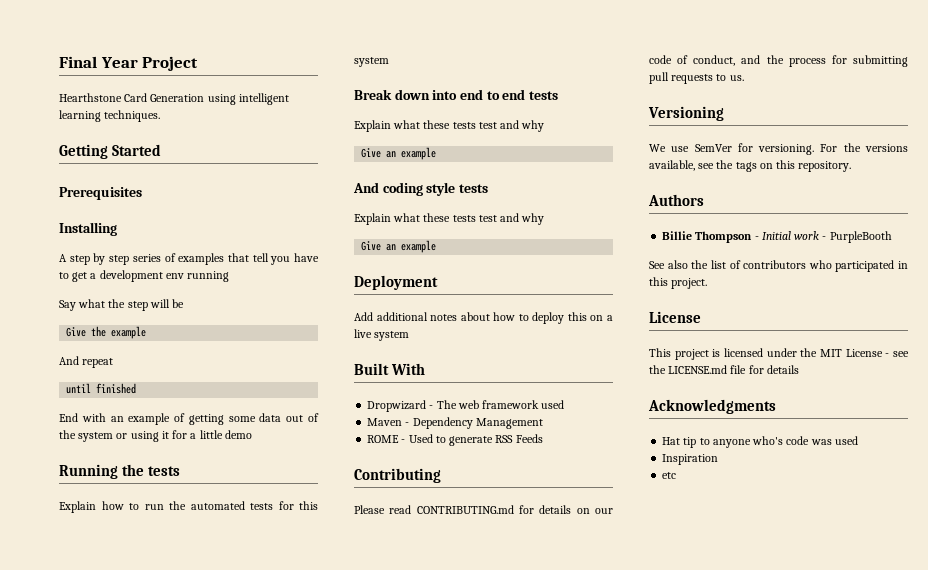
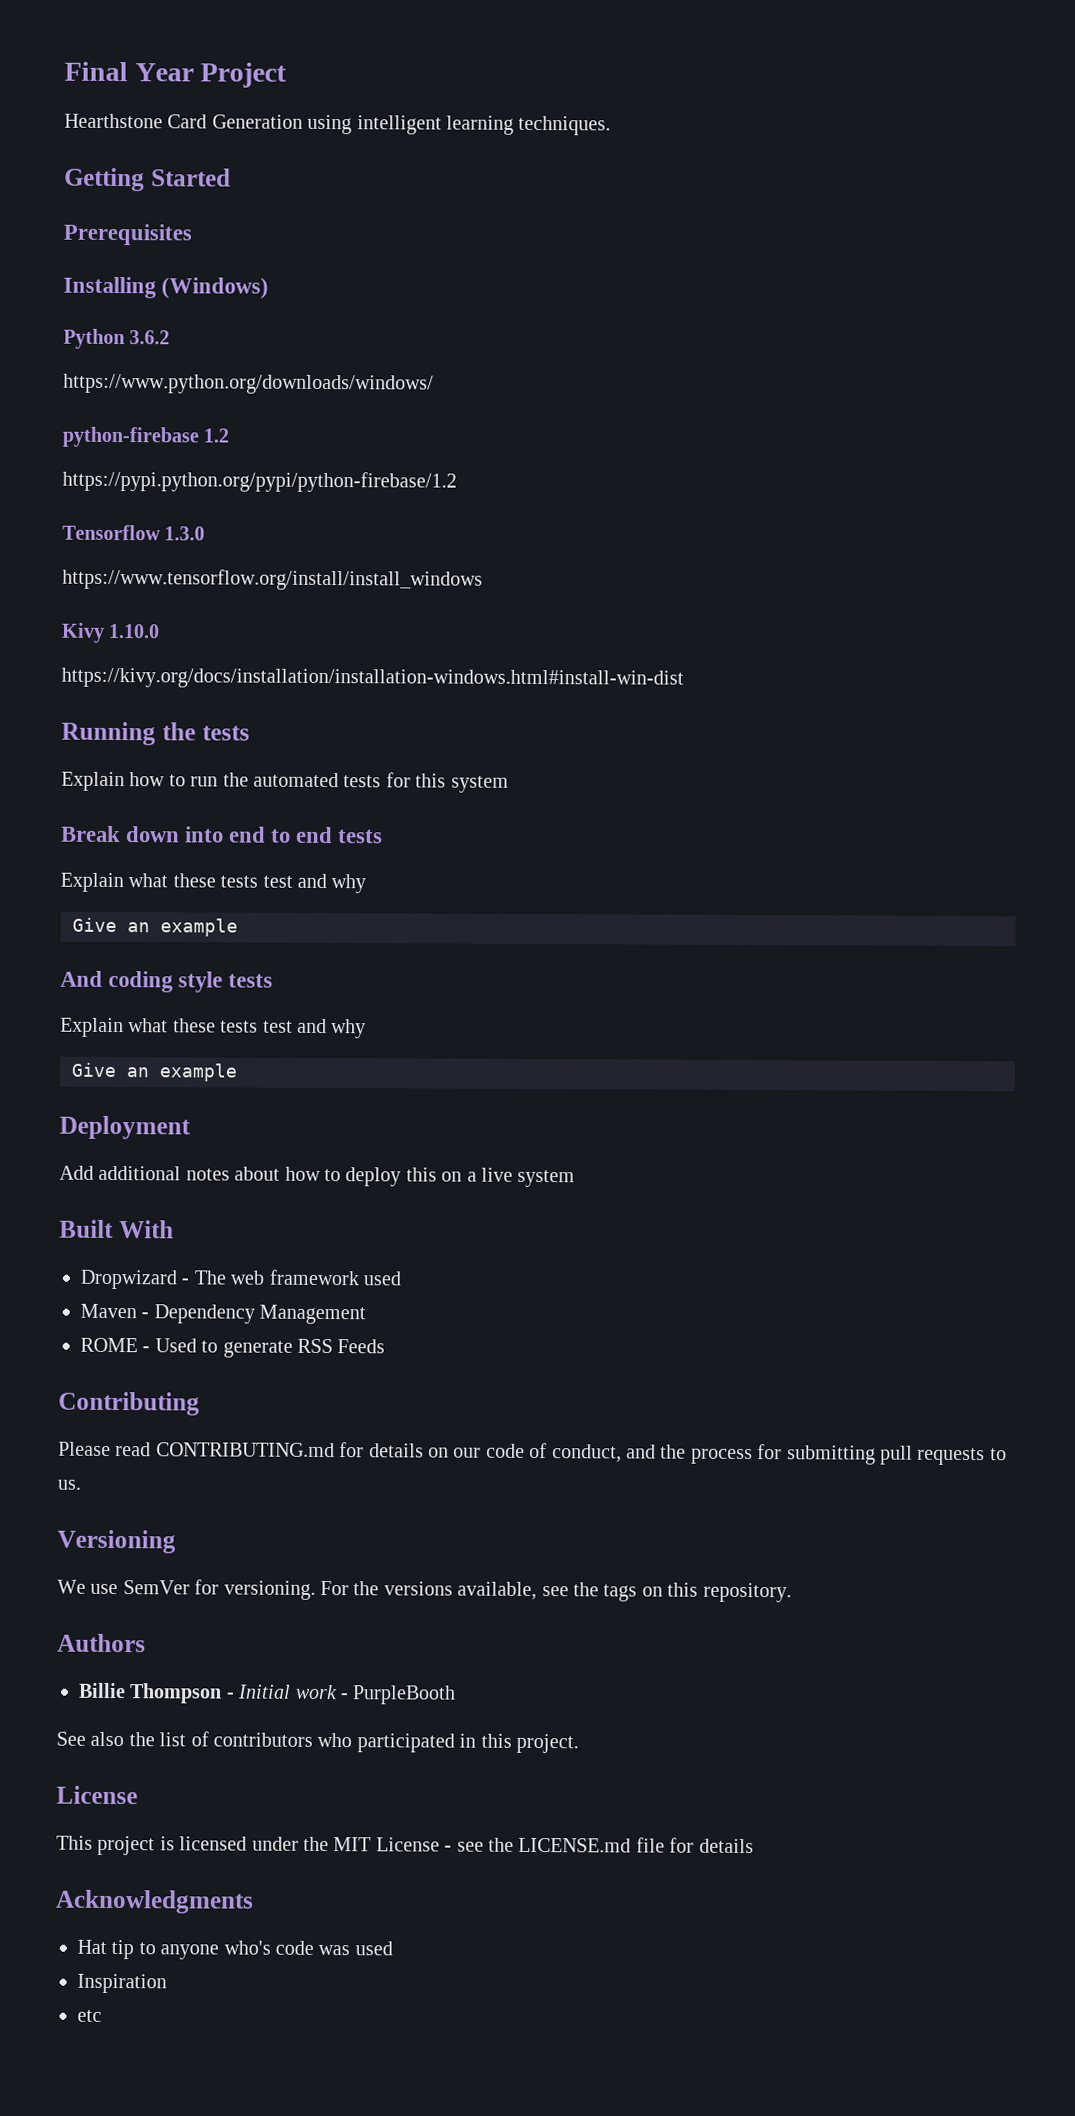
- Installing
- A step by step series of examples that tell you have to get a development env running
- Say what the step will be
- Give the example
- And repeat
- until finished
- End with an example of getting some data out of the system or using it for a little demo
+ Installing (Windows)
+ Python 3.6.2
+ https://www.python.org/downloads/windows/
+ python-firebase 1.2
+ https://pypi.python.org/pypi/python-firebase/1.2
+ Tensorflow 1.3.0
+ https://www.tensorflow.org/install/install_windows
+ Kivy 1.10.0
+ https://kivy.org/docs/installation/installation-windows.html#install-win-dist

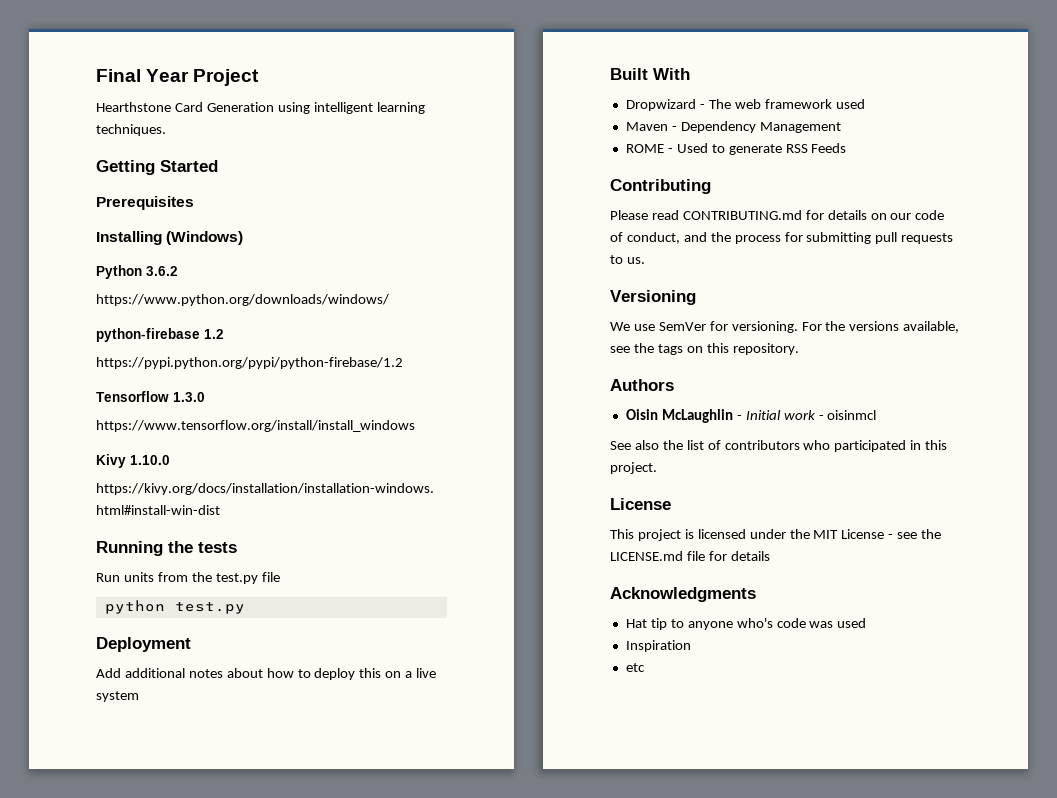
- Explain how to run the automated tests for this system
- Break down into end to end tests
- Explain what these tests test and why
- Give an example
- And coding style tests
- Explain what these tests test and why
- Give an example
+ Run units from the test.py file
+ python test.py
- Billie Thompson - Initial work - PurpleBooth
+ Oisin McLaughlin - Initial work - oisinmcl

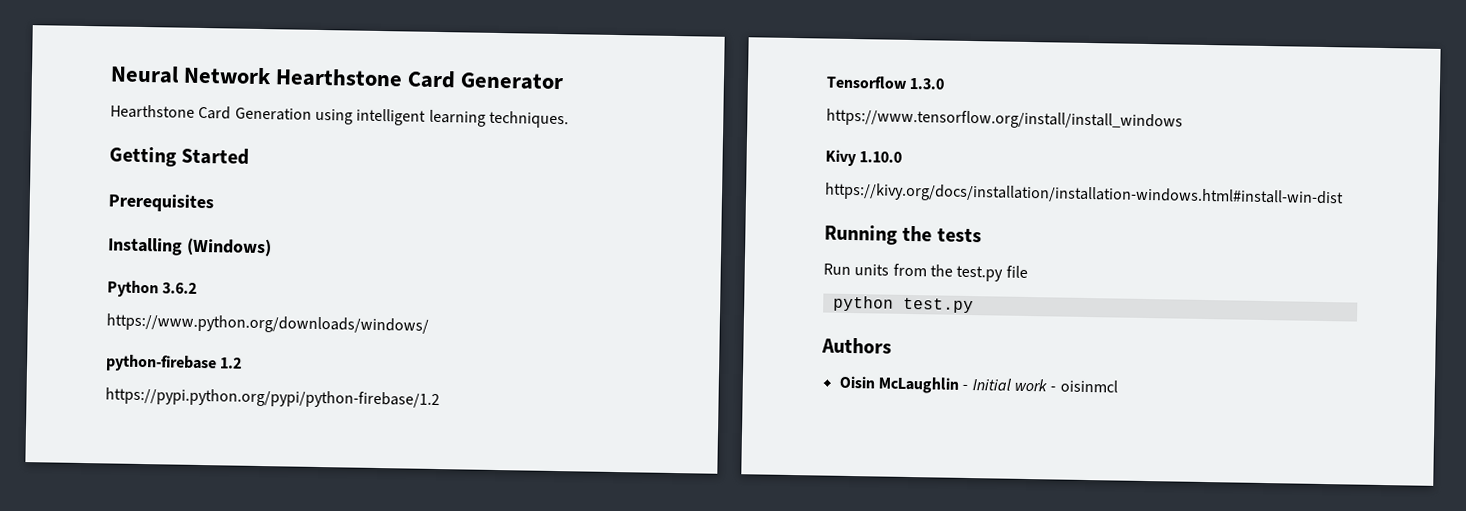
- Final Year Project
+ Neural Network Hearthstone Card Generator
- Deployment
- Add additional notes about how to deploy this on a live system
- Built With
- Dropwizard - The web framework used
- Maven - Dependency Management
- ROME - Used to generate RSS Feeds
- Contributing
- Please read CONTRIBUTING.md for details on our code of conduct, and the process for submitting pull requests to us.
- Versioning
- We use SemVer for versioning. For the versions available, see the tags on this repository.
- See also the list of contributors who participated in this project.
- License
- This project is licensed under the MIT License - see the LICENSE.md file for details
- Acknowledgments
- Hat tip to anyone who's code was used
- Inspiration
- etc

